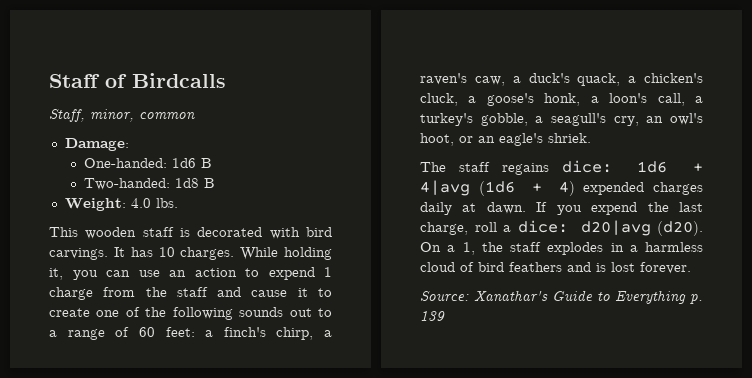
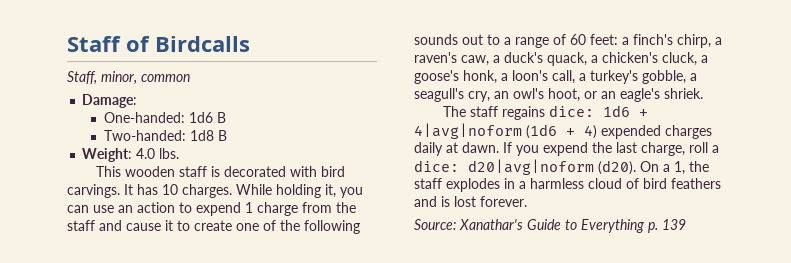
- The staff regains dice: 1d6 + 4|avg (1d6 + 4) expended charges daily at dawn.
+ The staff regains dice: 1d6 + 4|avg|noform (1d6 + 4) expended charges daily at dawn.
- If you expend the last charge, roll a dice: d20|avg (d20).
+ If you expend the last charge, roll a dice: d20|avg|noform (d20).

